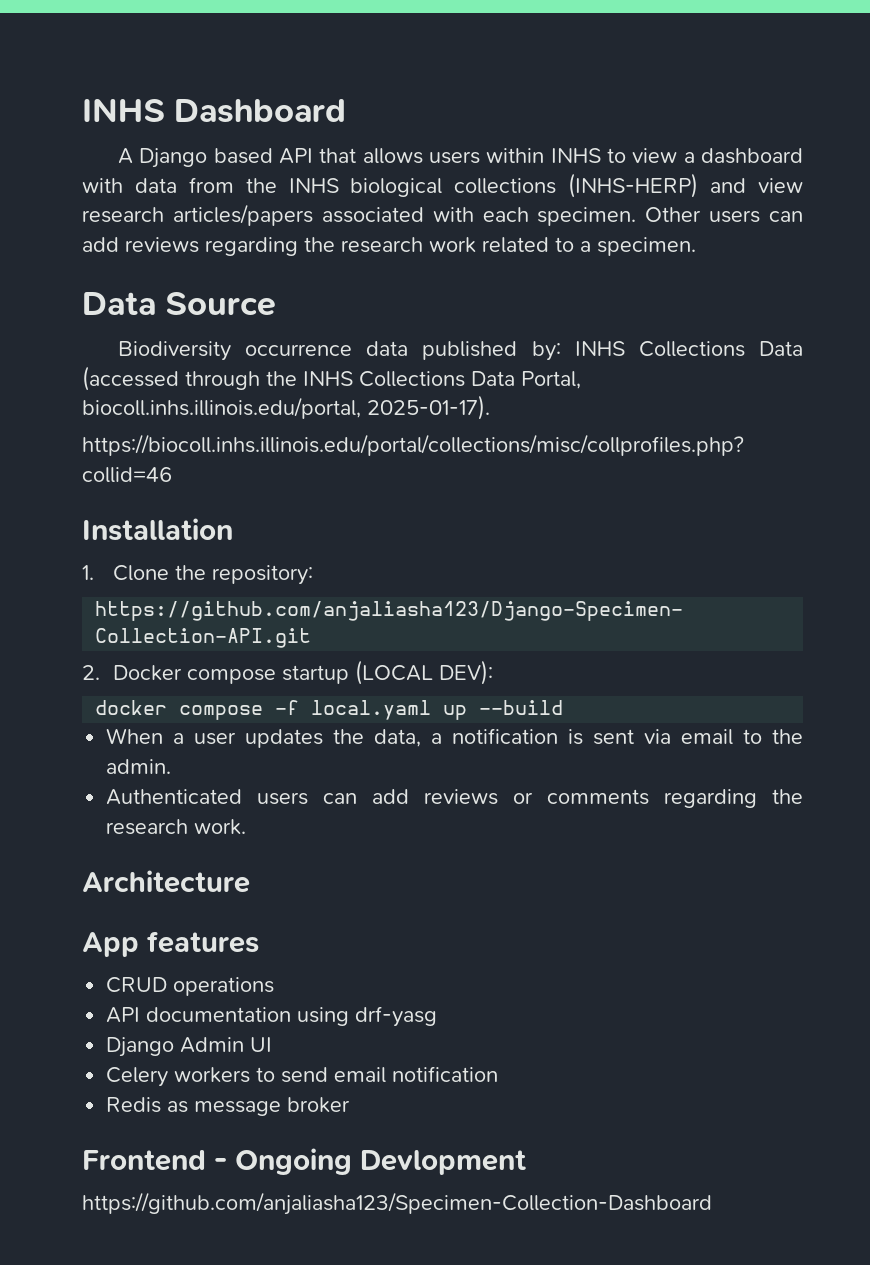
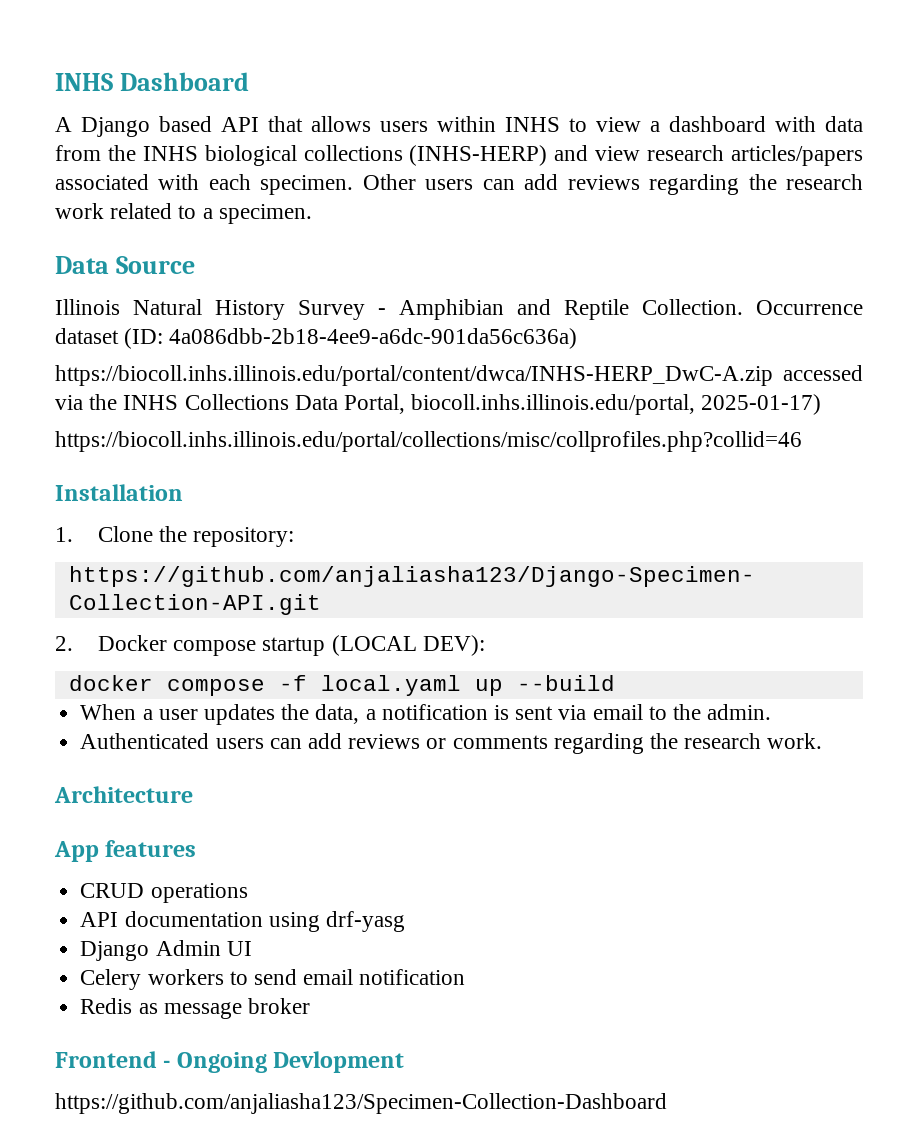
- Biodiversity occurrence data published by: INHS Collections Data (accessed through the INHS Collections Data Portal, biocoll.inhs.illinois.edu/portal, 2025-01-17).
+ Illinois Natural History Survey - Amphibian and Reptile Collection. Occurrence dataset (ID: 4a086dbb-2b18-4ee9-a6dc-901da56c636a)
+ https://biocoll.inhs.illinois.edu/portal/content/dwca/INHS-HERP_DwC-A.zip accessed via the INHS Collections Data Portal, biocoll.inhs.illinois.edu/portal, 2025-01-17)

